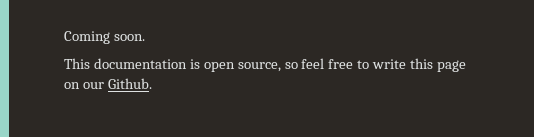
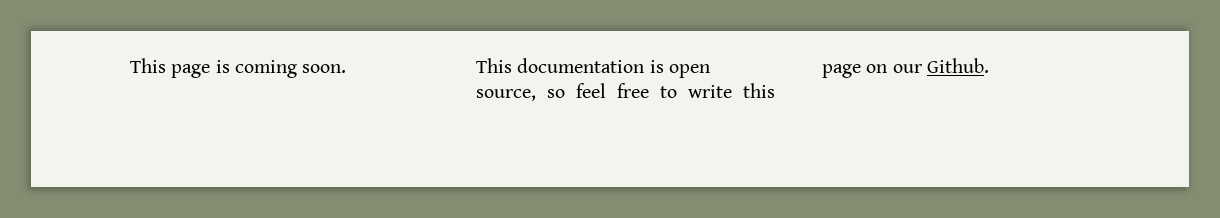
- Coming soon.
+ This page is coming soon.

